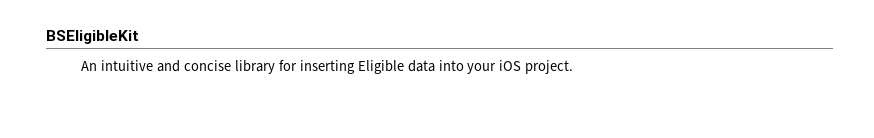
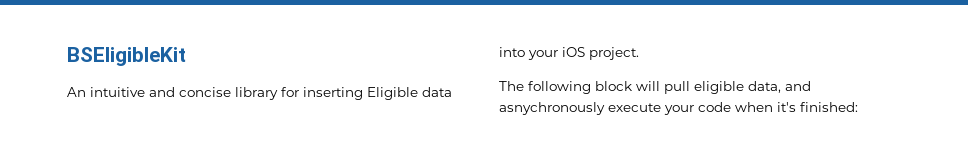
+ The following block will pull eligible data, and asnychronously execute your code when it's finished:

